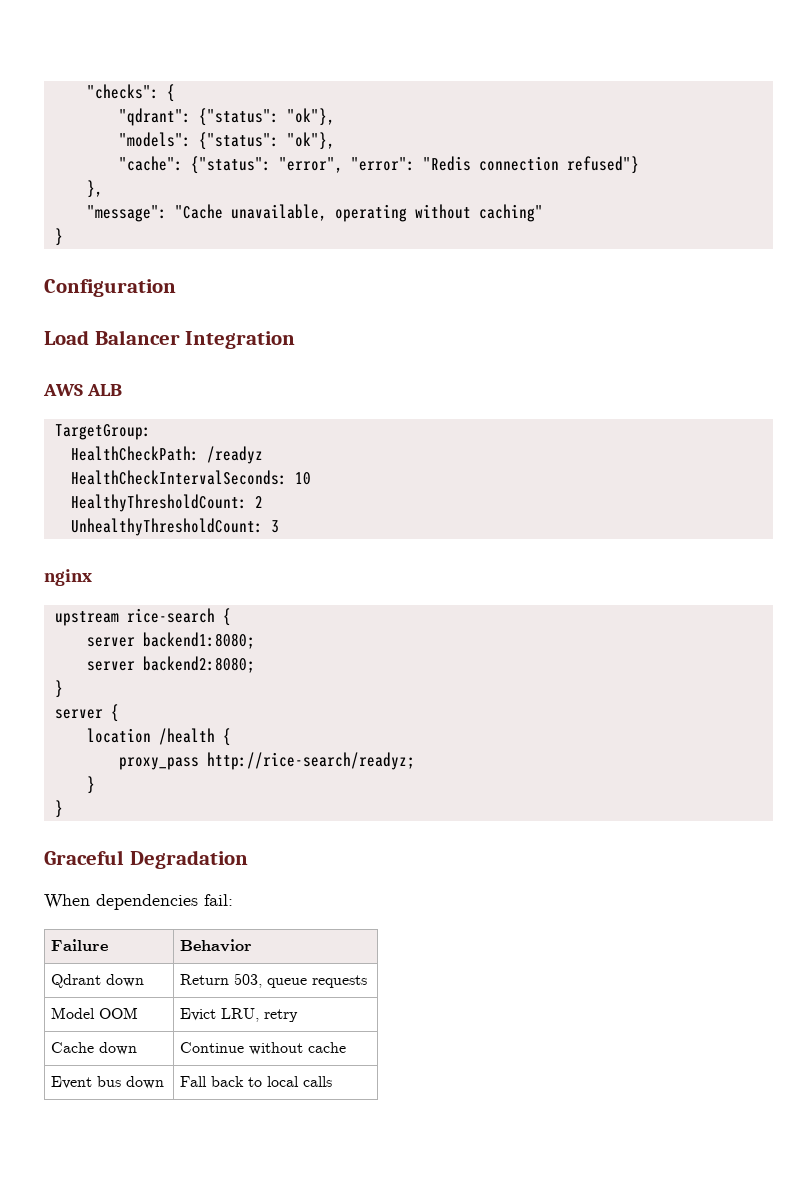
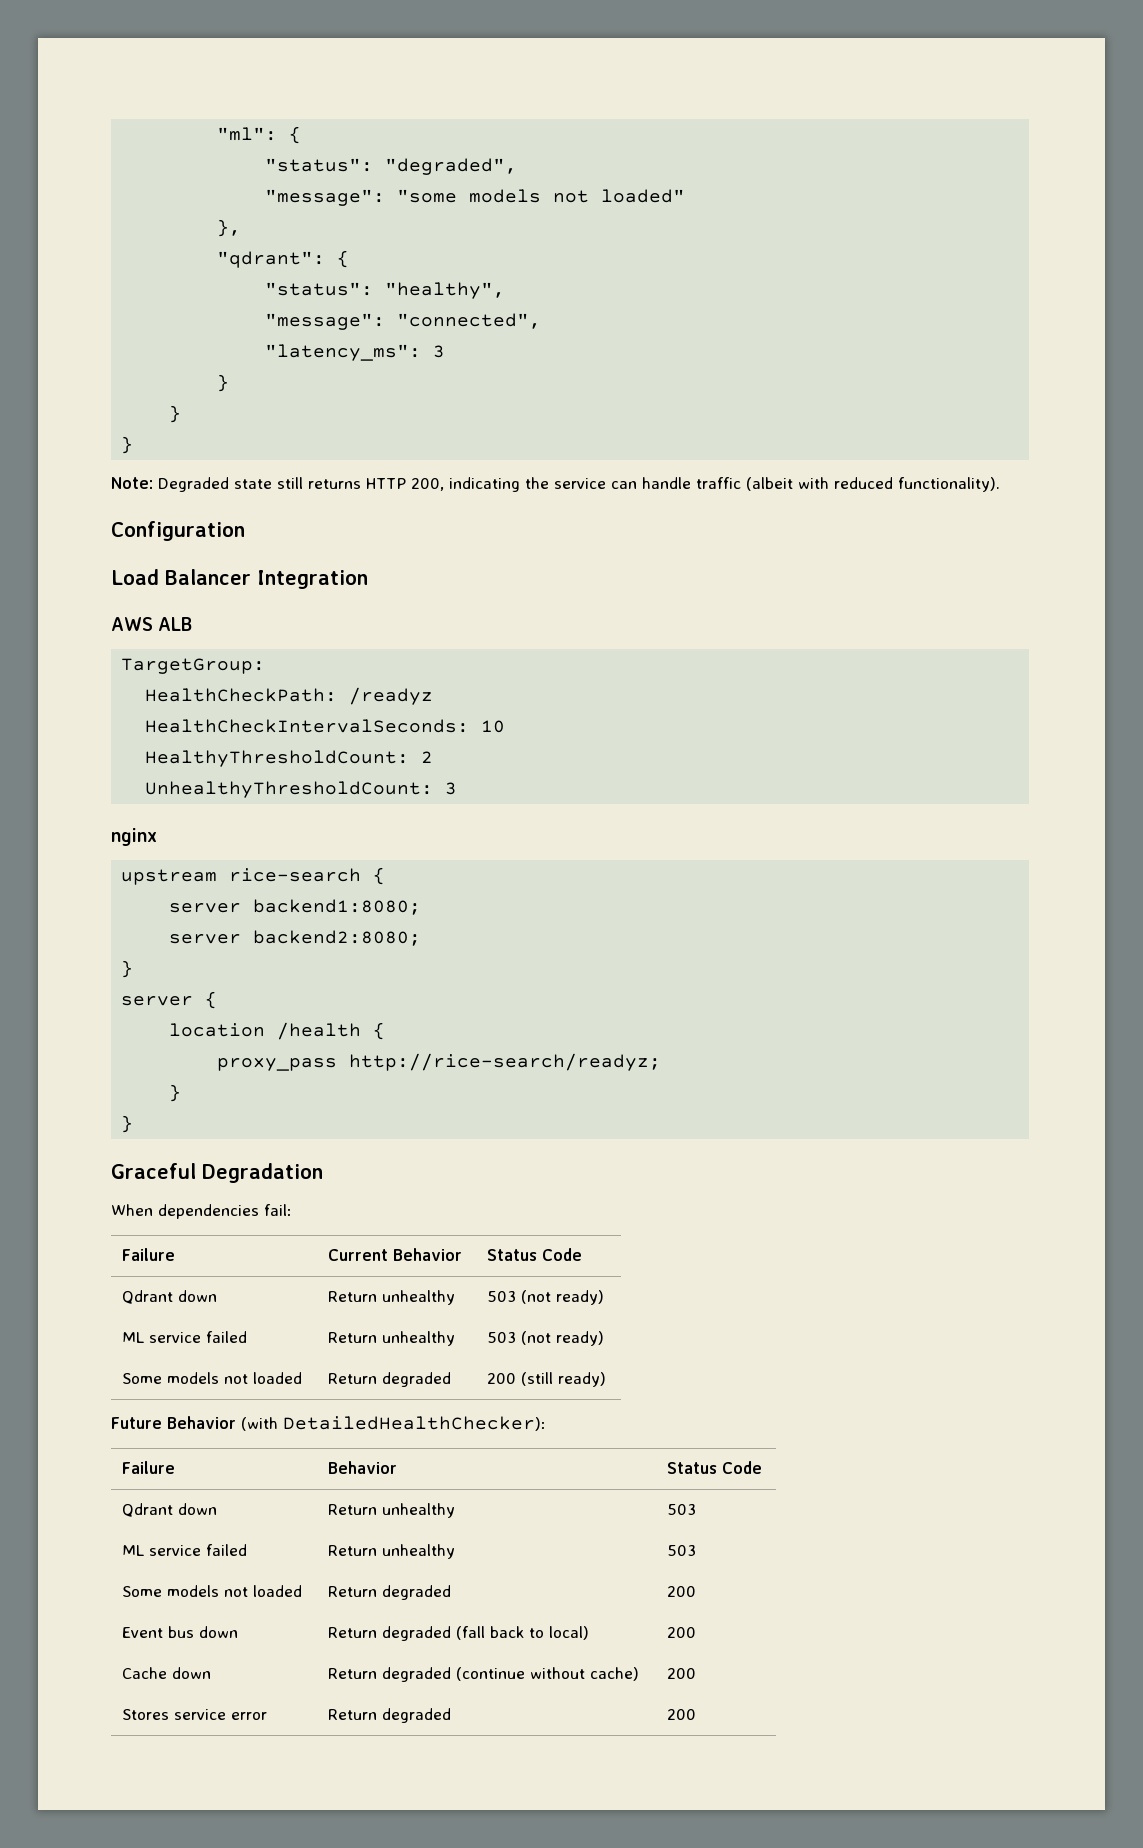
- "checks": {
- "qdrant": {"status": "ok"},
- "models": {"status": "ok"},
- "cache": {"status": "error", "error": "Redis connection refused"}
+ "ml": {
+ "status": "degraded",
+ "message": "some models not loaded"
  },
- "message": "Cache unavailable, operating without caching"
+ "qdrant": {
+ "status": "healthy",
+ "message": "connected",
+ "latency_ms": 3
  }
+ }
+ }
+ Note: Degraded state still returns HTTP 200, indicating the service can handle traffic (albeit with reduced functionality).
- Failure | Behavior
- Qdrant down | Return 503, queue requests
- Model OOM | Evict LRU, retry
- Cache down | Continue without cache
- Event bus down | Fall back to local calls
+ Failure | Current Behavior | Status Code
+ Qdrant down | Return unhealthy | 503 (not ready)
+ ML service failed | Return unhealthy | 503 (not ready)
+ Some models not loaded | Return degraded | 200 (still ready)
+ Future Behavior (with DetailedHealthChecker):
+ Failure | Behavior | Status Code
+ Qdrant down | Return unhealthy | 503
+ ML service failed | Return unhealthy | 503
+ Some models not loaded | Return degraded | 200
+ Event bus down | Return degraded (fall back to local) | 200
+ Cache down | Return degraded (continue without cache) | 200
+ Stores service error | Return degraded | 200

